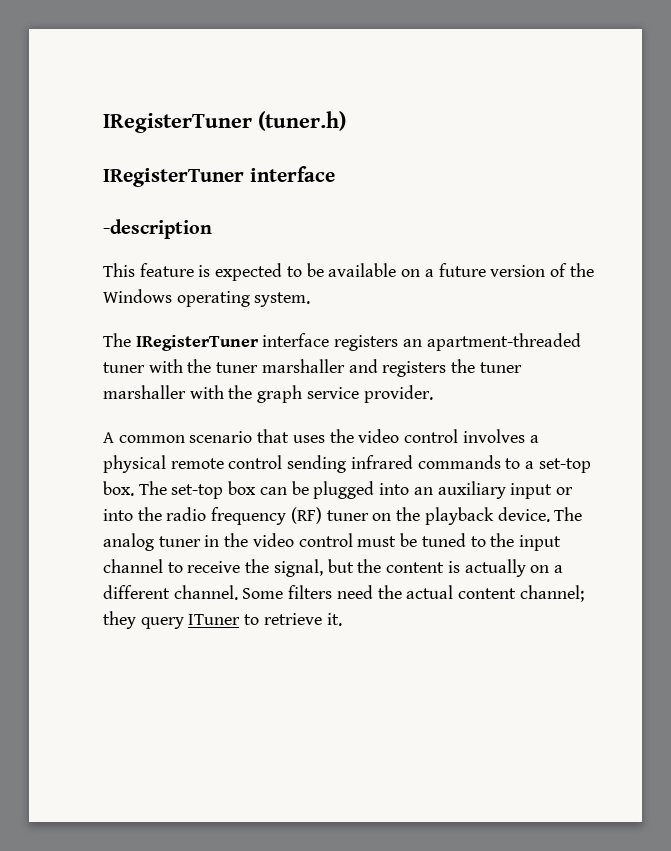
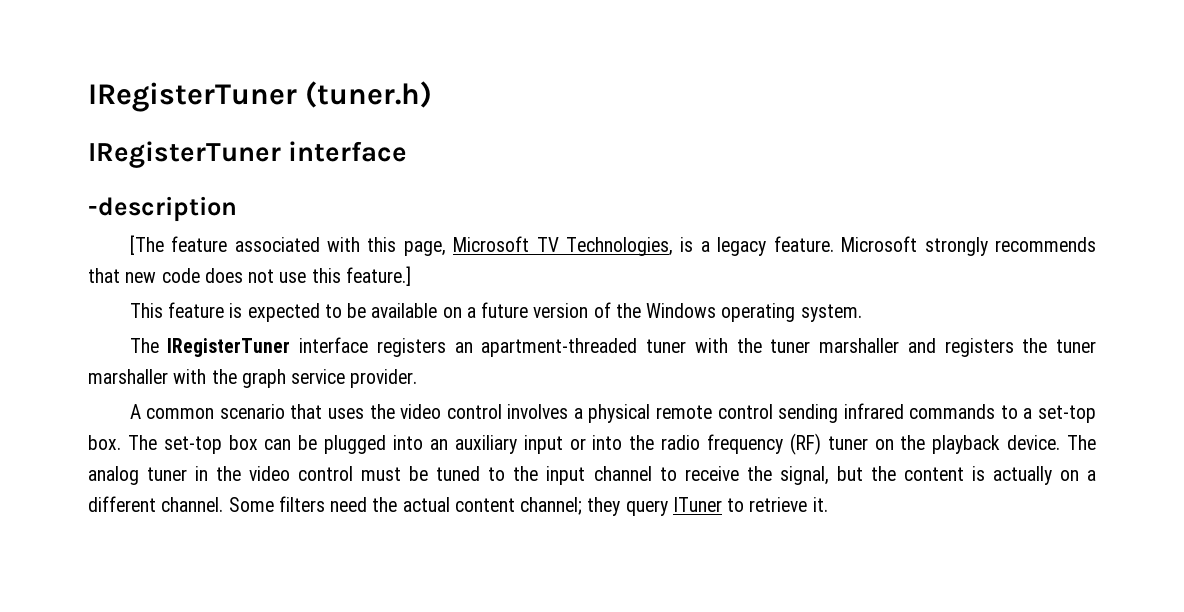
+ [The feature associated with this page, Microsoft TV Technologies, is a legacy feature. Microsoft strongly recommends that new code does not use this feature.]

